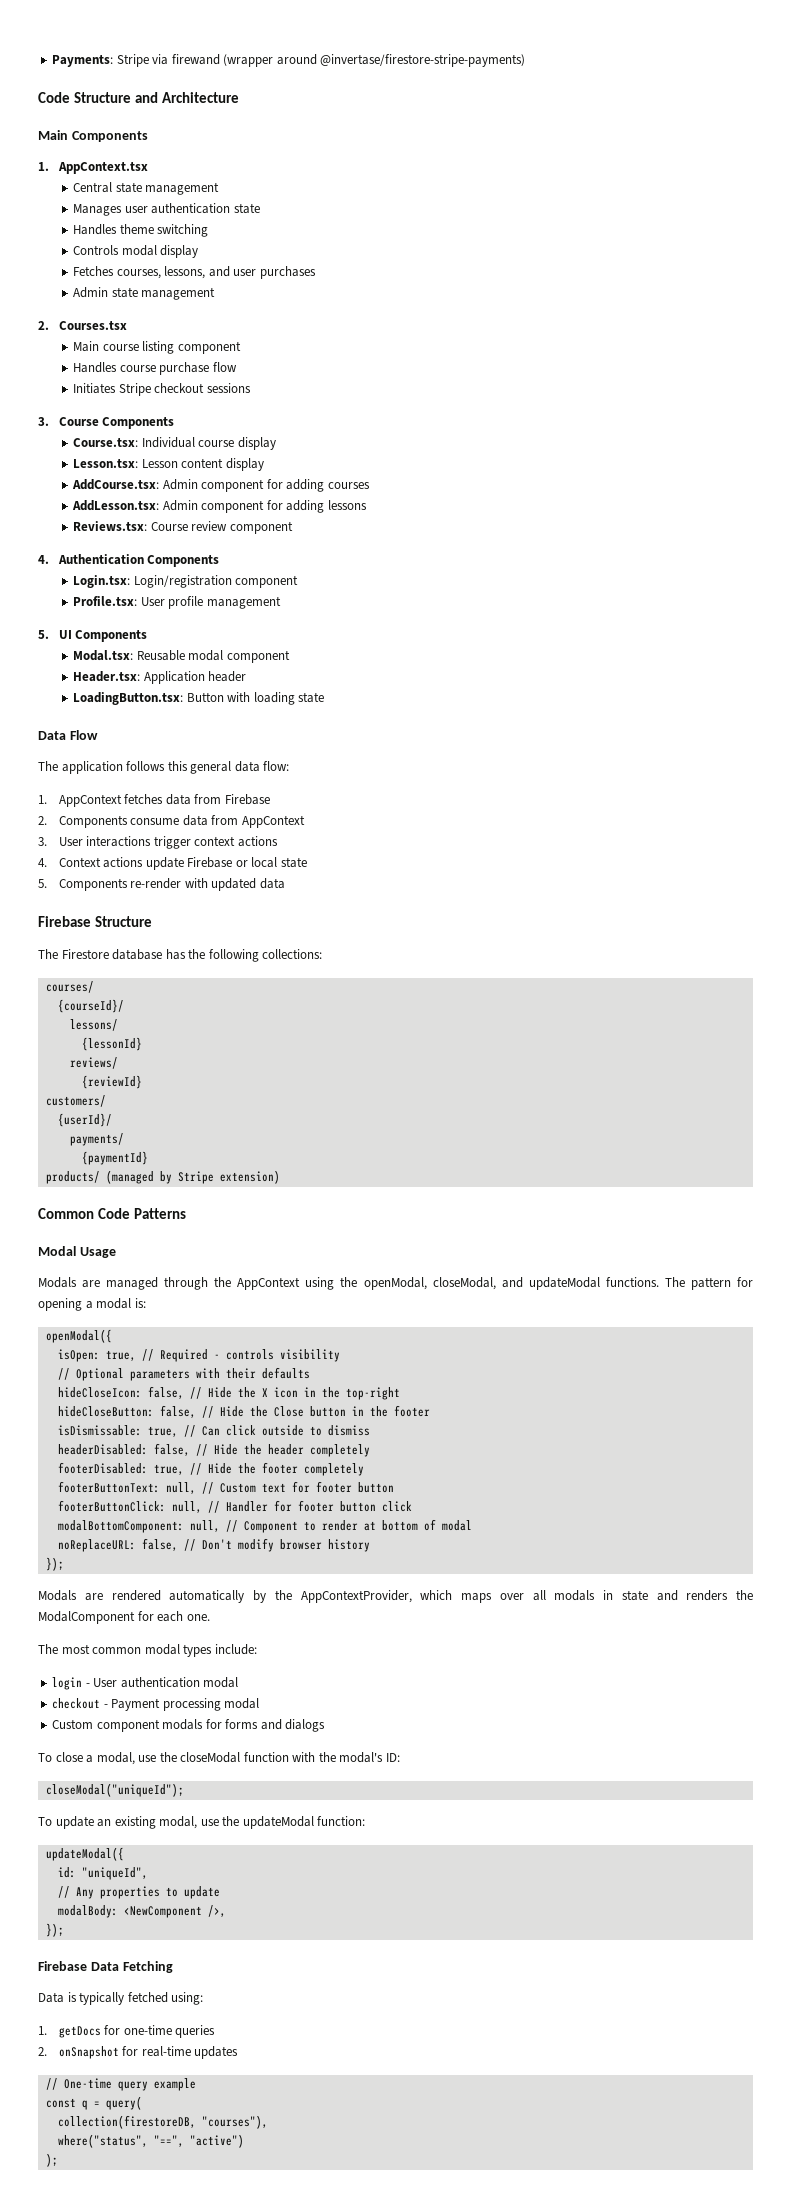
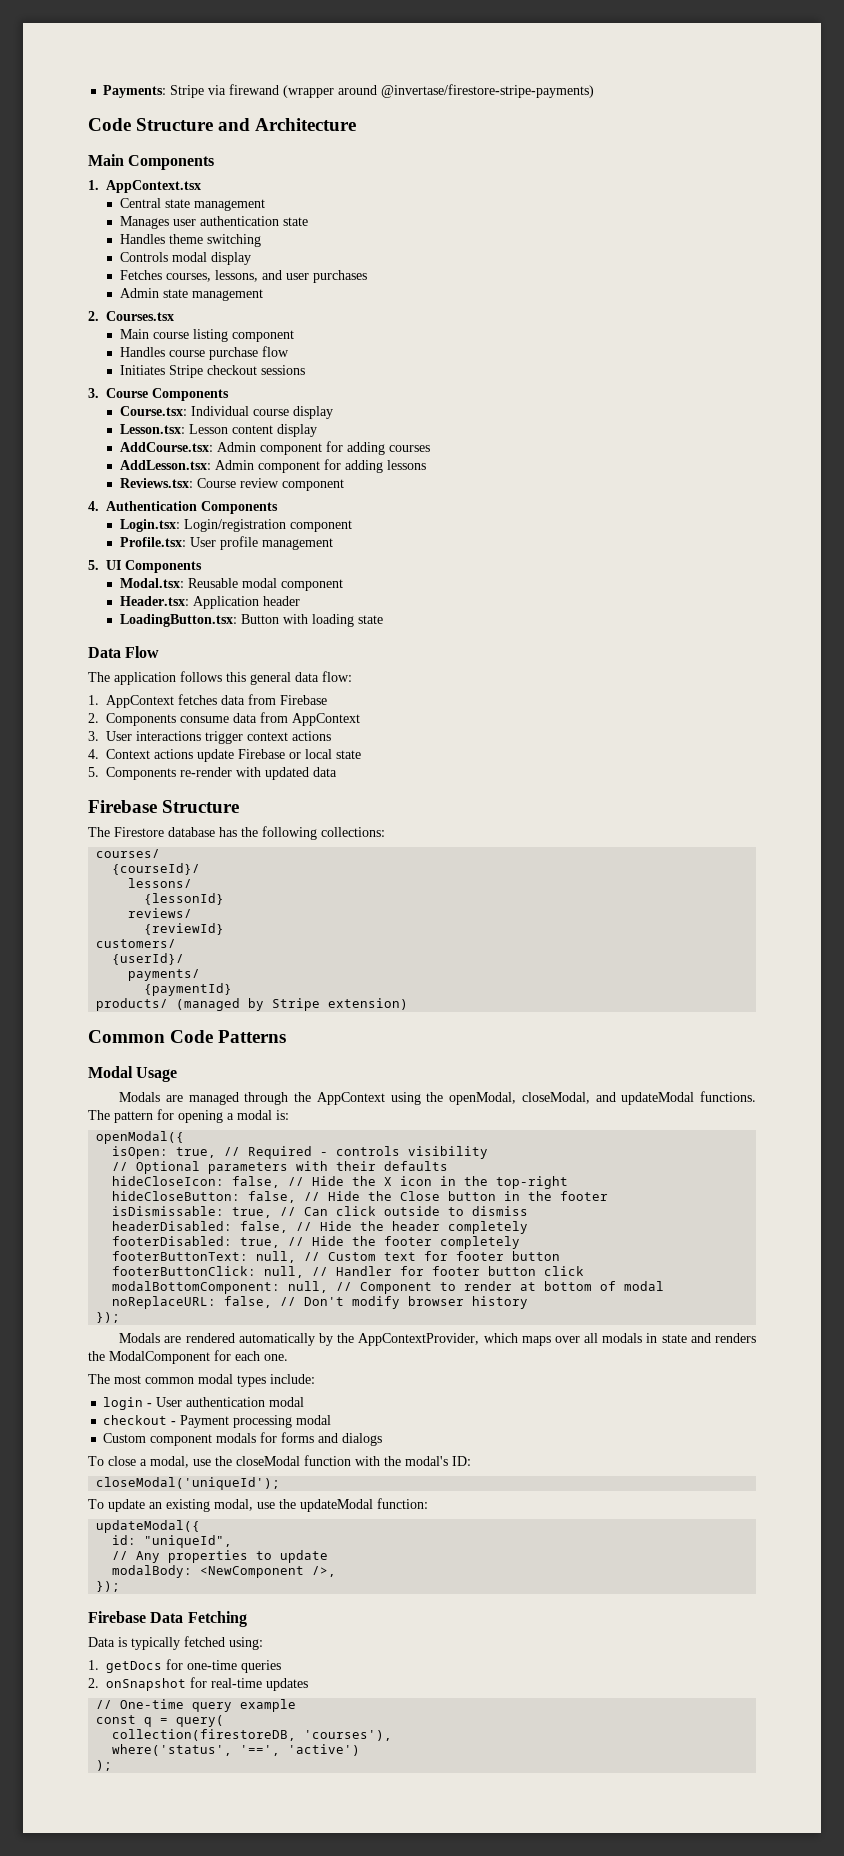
- closeModal("uniqueId");
+ closeModal('uniqueId');
- collection(firestoreDB, "courses"),
- where("status", "==", "active")
+ collection(firestoreDB, 'courses'),
+ where('status', '==', 'active')

